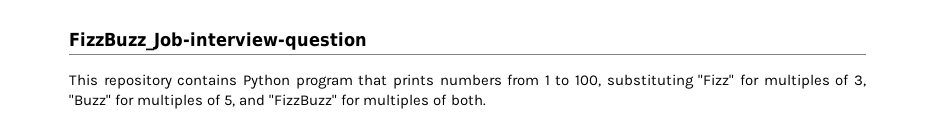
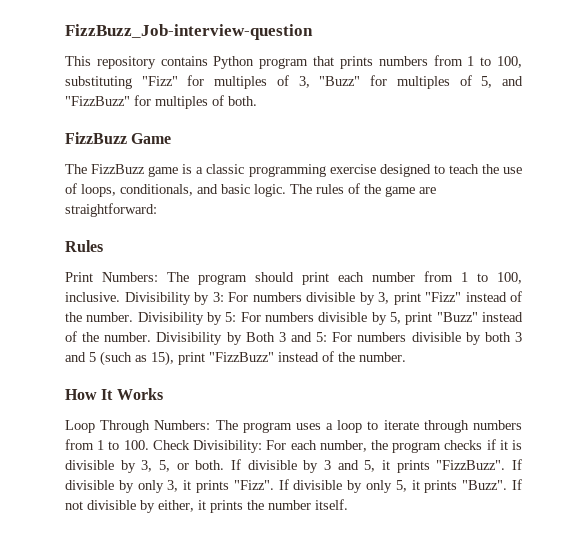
+ FizzBuzz Game
+ The FizzBuzz game is a classic programming exercise designed to teach the use of loops, conditionals, and basic logic. The rules of the game are straightforward:
+ Rules
+ Print Numbers: The program should print each number from 1 to 100, inclusive. Divisibility by 3: For numbers divisible by 3, print "Fizz" instead of the number. Divisibility by 5: For numbers divisible by 5, print "Buzz" instead of the number. Divisibility by Both 3 and 5: For numbers divisible by both 3 and 5 (such as 15), print "FizzBuzz" instead of the number.
+ How It Works
+ Loop Through Numbers: The program uses a loop to iterate through numbers from 1 to 100. Check Divisibility: For each number, the program checks if it is divisible by 3, 5, or both. If divisible by 3 and 5, it prints "FizzBuzz". If divisible by only 3, it prints "Fizz". If divisible by only 5, it prints "Buzz". If not divisible by either, it prints the number itself.

